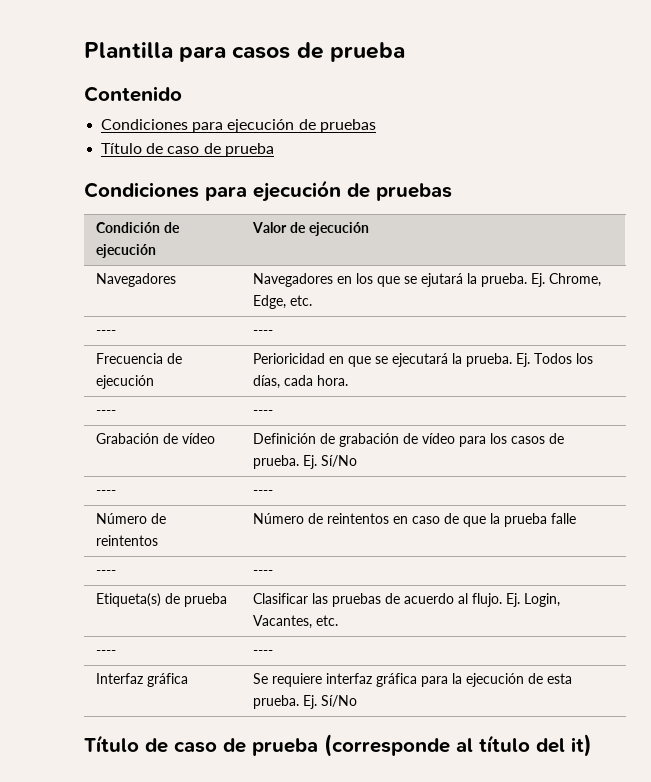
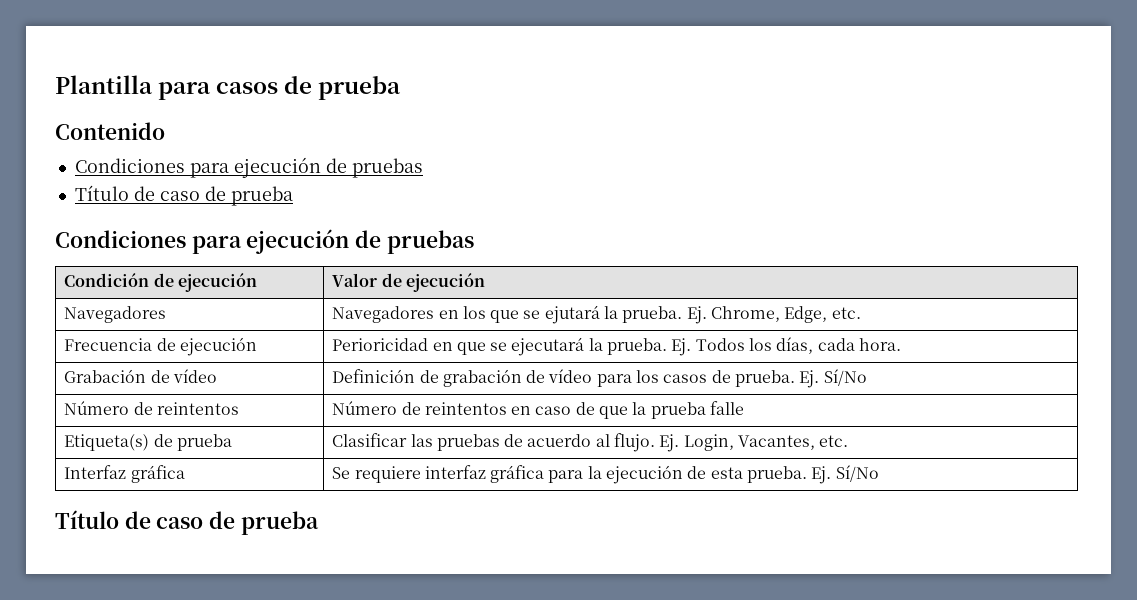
  Navegadores | Navegadores en los que se ejutará la prueba. Ej. Chrome, Edge, etc.
- ---- | ----
  Frecuencia de ejecución | Perioricidad en que se ejecutará la prueba. Ej. Todos los días, cada hora.
- ---- | ----
  Grabación de vídeo | Definición de grabación de vídeo para los casos de prueba. Ej. Sí/No
- ---- | ----
  Número de reintentos | Número de reintentos en caso de que la prueba falle
- ---- | ----
  Etiqueta(s) de prueba | Clasificar las pruebas de acuerdo al flujo. Ej. Login, Vacantes, etc.
- ---- | ----
  Interfaz gráfica | Se requiere interfaz gráfica para la ejecución de esta prueba. Ej. Sí/No
- Título de caso de prueba (corresponde al título del it)
+ Título de caso de prueba

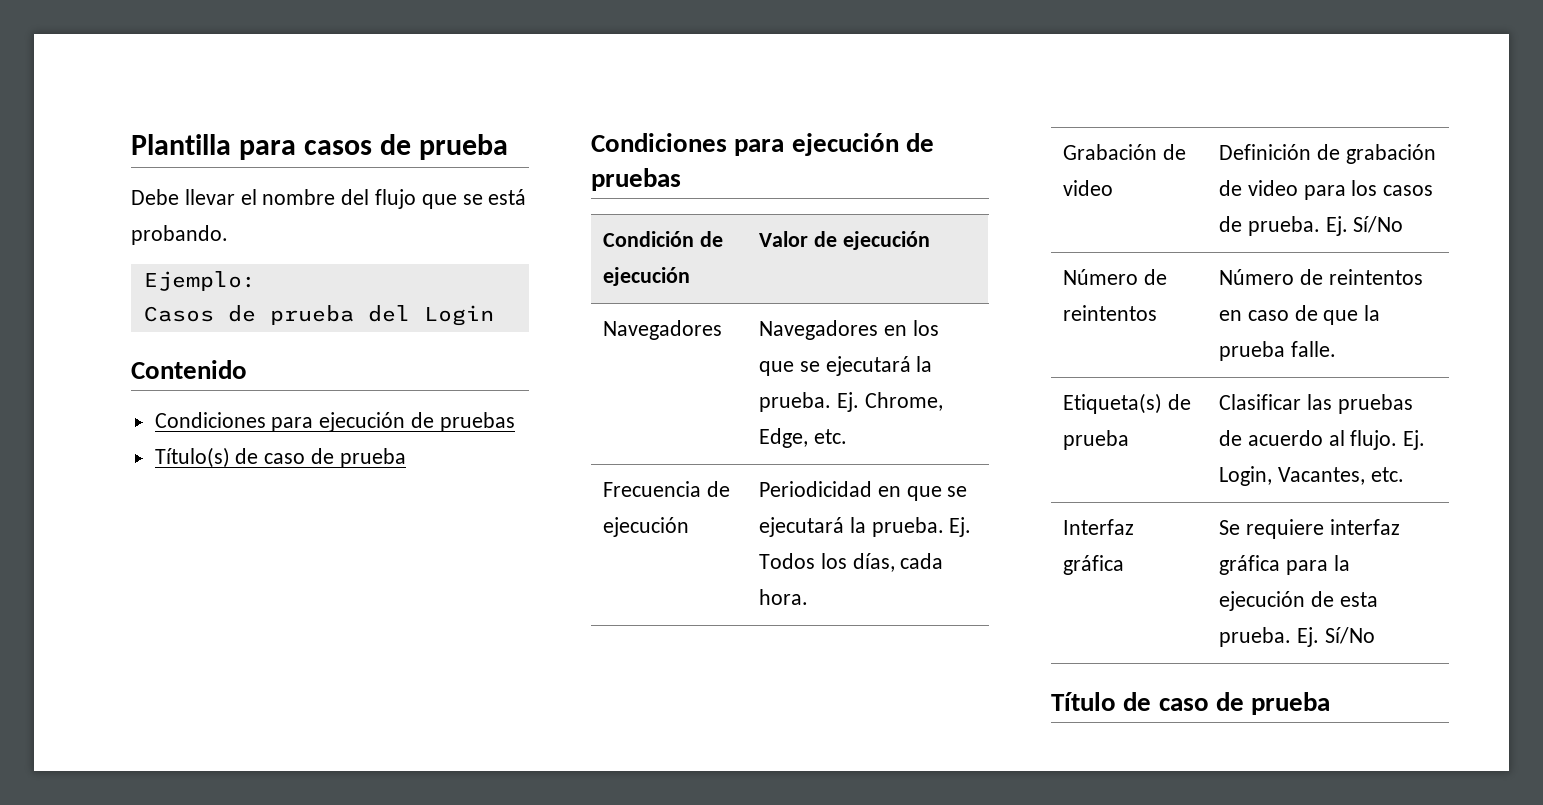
+ Debe llevar el nombre del flujo que se está probando.
+ Ejemplo:
+ Casos de prueba del Login
  Contenido
  Condiciones para ejecución de pruebas
- Título de caso de prueba
+ Título(s) de caso de prueba
- Navegadores | Navegadores en los que se ejutará la prueba. Ej. Chrome, Edge, etc.
+ Navegadores | Navegadores en los que se ejecutará la prueba. Ej. Chrome, Edge, etc.
- Frecuencia de ejecución | Perioricidad en que se ejecutará la prueba. Ej. Todos los días, cada hora.
+ Frecuencia de ejecución | Periodicidad en que se ejecutará la prueba. Ej. Todos los días, cada hora.
- Grabación de vídeo | Definición de grabación de vídeo para los casos de prueba. Ej. Sí/No
+ Grabación de video | Definición de grabación de video para los casos de prueba. Ej. Sí/No
- Número de reintentos | Número de reintentos en caso de que la prueba falle
+ Número de reintentos | Número de reintentos en caso de que la prueba falle.

